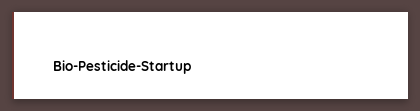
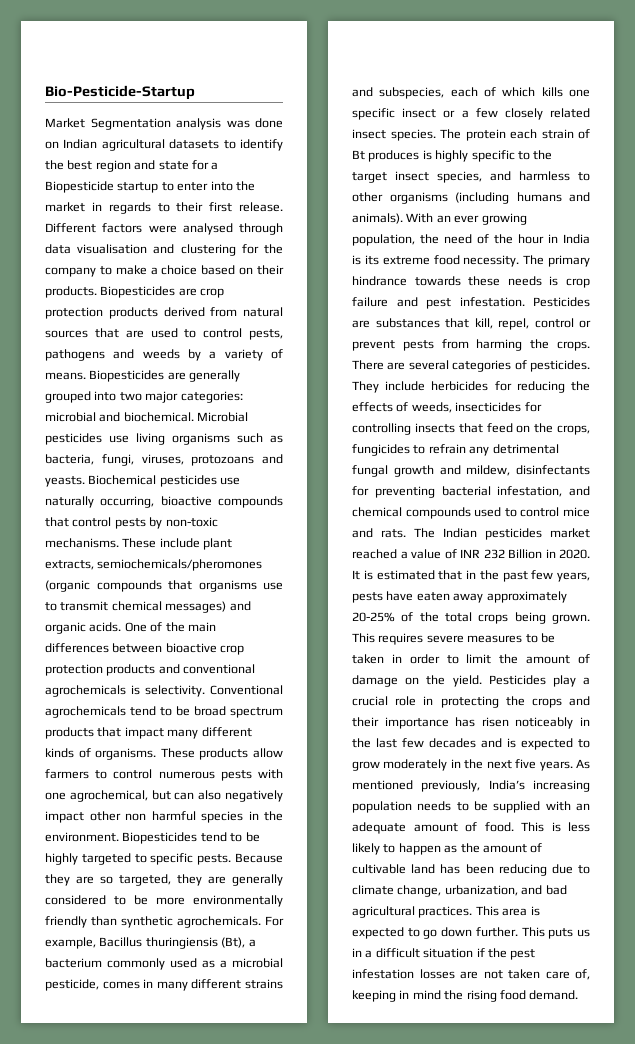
+ Market Segmentation analysis was done on Indian agricultural datasets to identify the best region and state for a Biopesticide startup to enter into the market in regards to their first release. Different factors were analysed through data visualisation and clustering for the company to make a choice based on their products. Biopesticides are crop protection products derived from natural sources that are used to control pests, pathogens and weeds by a variety of means. Biopesticides are generally grouped into two major categories: microbial and biochemical. Microbial pesticides use living organisms such as bacteria, fungi, viruses, protozoans and yeasts. Biochemical pesticides use naturally occurring, bioactive compounds that control pests by non-toxic mechanisms. These include plant extracts, semiochemicals/pheromones (organic compounds that organisms use to transmit chemical messages) and organic acids. One of the main differences between bioactive crop protection products and conventional agrochemicals is selectivity. Conventional agrochemicals tend to be broad spectrum products that impact many different kinds of organisms. These products allow farmers to control numerous pests with one agrochemical, but can also negatively impact other non harmful species in the environment. Biopesticides tend to be highly targeted to specific pests. Because they are so targeted, they are generally considered to be more environmentally friendly than synthetic agrochemicals. For example, Bacillus thuringiensis (Bt), a bacterium commonly used as a microbial pesticide, comes in many different strains and subspecies, each of which kills one specific insect or a few closely related insect species. The protein each strain of Bt produces is highly specific to the target insect species, and harmless to other organisms (including humans and animals). With an ever growing population, the need of the hour in India is its extreme food necessity. The primary hindrance towards these needs is crop failure and pest infestation. Pesticides are substances that kill, repel, control or prevent pests from harming the crops. There are several categories of pesticides. They include herbicides for reducing the effects of weeds, insecticides for controlling insects that feed on the crops, fungicides to refrain any detrimental fungal growth and mildew, disinfectants for preventing bacterial infestation, and chemical compounds used to control mice and rats. The Indian pesticides market reached a value of INR 232 Billion in 2020. It is estimated that in the past few years, pests have eaten away approximately 20-25% of the total crops being grown. This requires severe measures to be taken in order to limit the amount of damage on the yield. Pesticides play a crucial role in protecting the crops and their importance has risen noticeably in the last few decades and is expected to grow moderately in the next five years. As mentioned previously, India’s increasing population needs to be supplied with an adequate amount of food. This is less likely to happen as the amount of cultivable land has been reducing due to climate change, urbanization, and bad agricultural practices. This area is expected to go down further. This puts us in a difficult situation if the pest infestation losses are not taken care of, keeping in mind the rising food demand.

